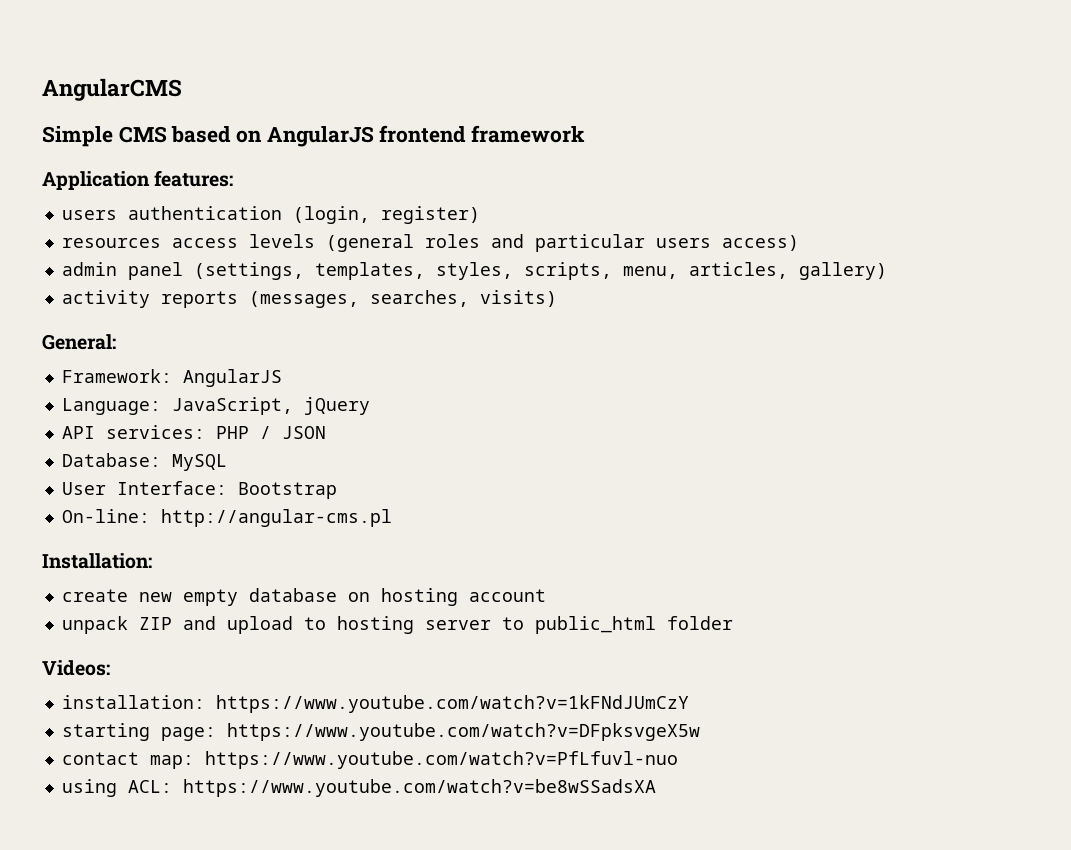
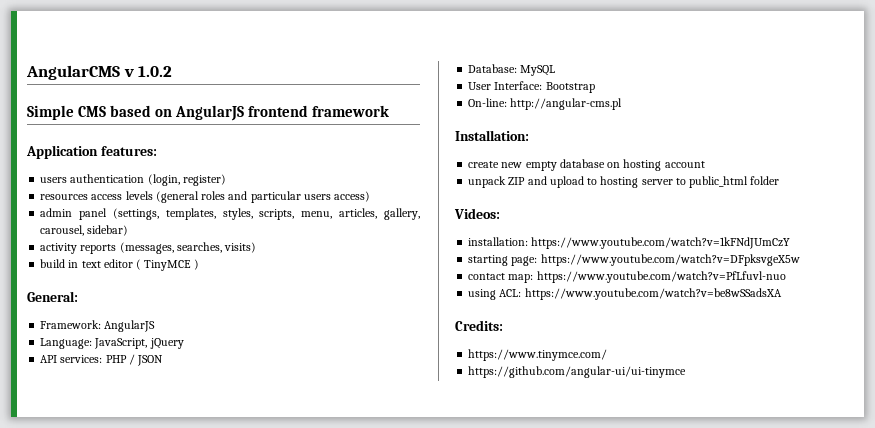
- AngularCMS
+ AngularCMS v 1.0.2
- admin panel (settings, templates, styles, scripts, menu, articles, gallery)
+ admin panel (settings, templates, styles, scripts, menu, articles, gallery, carousel, sidebar)
+ build in text editor ( TinyMCE )
+ Credits:
+ https://www.tinymce.com/
+ https://github.com/angular-ui/ui-tinymce

